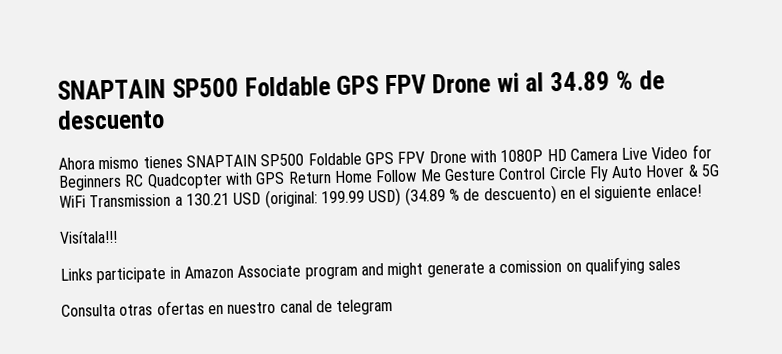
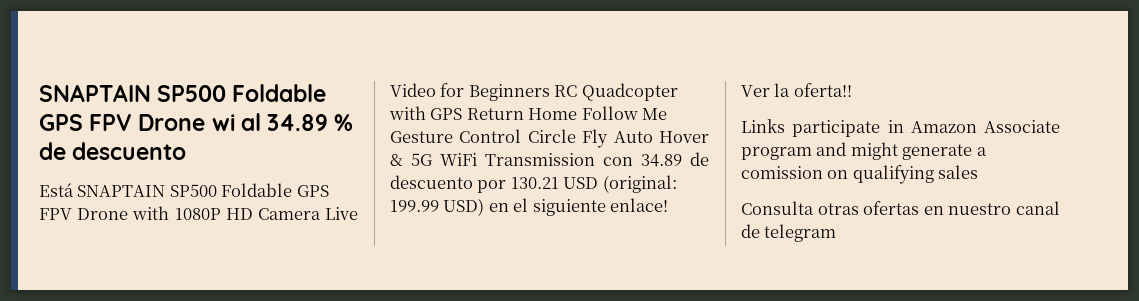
- Ahora mismo tienes SNAPTAIN SP500 Foldable GPS FPV Drone with 1080P HD Camera Live Video for Beginners RC Quadcopter with GPS Return Home Follow Me Gesture Control Circle Fly Auto Hover & 5G WiFi Transmission a 130.21 USD (original: 199.99 USD) (34.89 % de descuento) en el siguiente enlace!
+ Está SNAPTAIN SP500 Foldable GPS FPV Drone with 1080P HD Camera Live Video for Beginners RC Quadcopter with GPS Return Home Follow Me Gesture Control Circle Fly Auto Hover & 5G WiFi Transmission con 34.89 de descuento por 130.21 USD (original: 199.99 USD) en el siguiente enlace!
- Visítala!!!
+ Ver la oferta!!

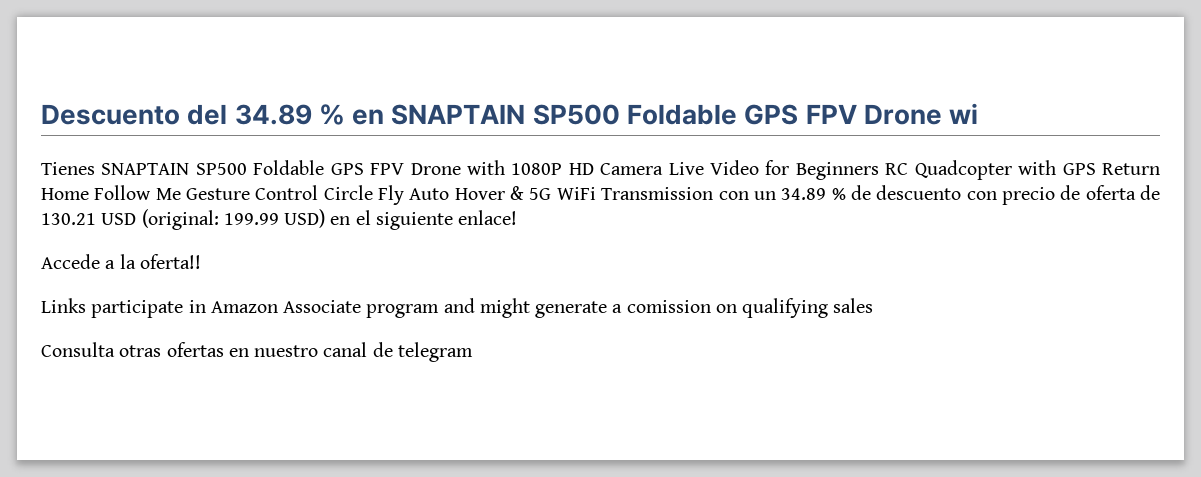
- SNAPTAIN SP500 Foldable GPS FPV Drone wi al 34.89 % de descuento
- Está SNAPTAIN SP500 Foldable GPS FPV Drone with 1080P HD Camera Live Video for Beginners RC Quadcopter with GPS Return Home Follow Me Gesture Control Circle Fly Auto Hover & 5G WiFi Transmission con 34.89 de descuento por 130.21 USD (original: 199.99 USD) en el siguiente enlace!
+ Descuento del 34.89 % en SNAPTAIN SP500 Foldable GPS FPV Drone wi
+ Tienes SNAPTAIN SP500 Foldable GPS FPV Drone with 1080P HD Camera Live Video for Beginners RC Quadcopter with GPS Return Home Follow Me Gesture Control Circle Fly Auto Hover & 5G WiFi Transmission con un 34.89 % de descuento con precio de oferta de 130.21 USD (original: 199.99 USD) en el siguiente enlace!
- Ver la oferta!!
+ Accede a la oferta!!

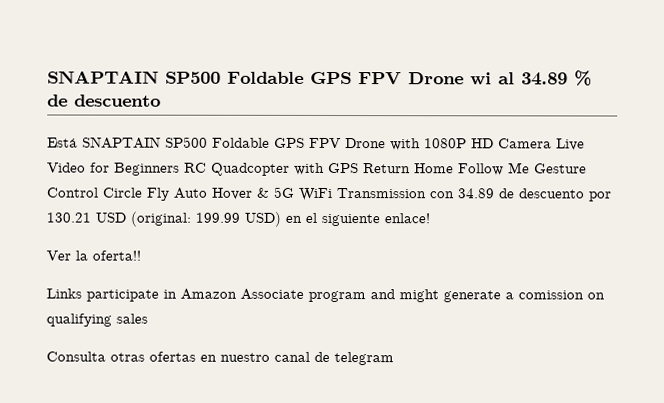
- Descuento del 34.89 % en SNAPTAIN SP500 Foldable GPS FPV Drone wi
- Tienes SNAPTAIN SP500 Foldable GPS FPV Drone with 1080P HD Camera Live Video for Beginners RC Quadcopter with GPS Return Home Follow Me Gesture Control Circle Fly Auto Hover & 5G WiFi Transmission con un 34.89 % de descuento con precio de oferta de 130.21 USD (original: 199.99 USD) en el siguiente enlace!
+ SNAPTAIN SP500 Foldable GPS FPV Drone wi al 34.89 % de descuento
+ Está SNAPTAIN SP500 Foldable GPS FPV Drone with 1080P HD Camera Live Video for Beginners RC Quadcopter with GPS Return Home Follow Me Gesture Control Circle Fly Auto Hover & 5G WiFi Transmission con 34.89 de descuento por 130.21 USD (original: 199.99 USD) en el siguiente enlace!
- Accede a la oferta!!
+ Ver la oferta!!

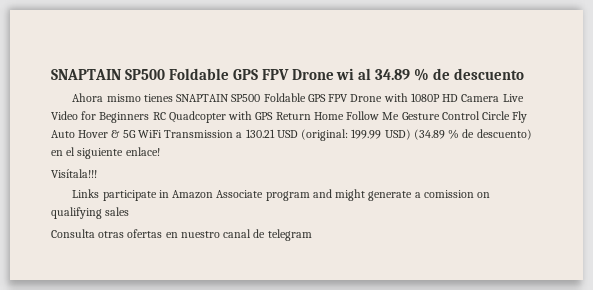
- Está SNAPTAIN SP500 Foldable GPS FPV Drone with 1080P HD Camera Live Video for Beginners RC Quadcopter with GPS Return Home Follow Me Gesture Control Circle Fly Auto Hover & 5G WiFi Transmission con 34.89 de descuento por 130.21 USD (original: 199.99 USD) en el siguiente enlace!
+ Ahora mismo tienes SNAPTAIN SP500 Foldable GPS FPV Drone with 1080P HD Camera Live Video for Beginners RC Quadcopter with GPS Return Home Follow Me Gesture Control Circle Fly Auto Hover & 5G WiFi Transmission a 130.21 USD (original: 199.99 USD) (34.89 % de descuento) en el siguiente enlace!
- Ver la oferta!!
+ Visítala!!!

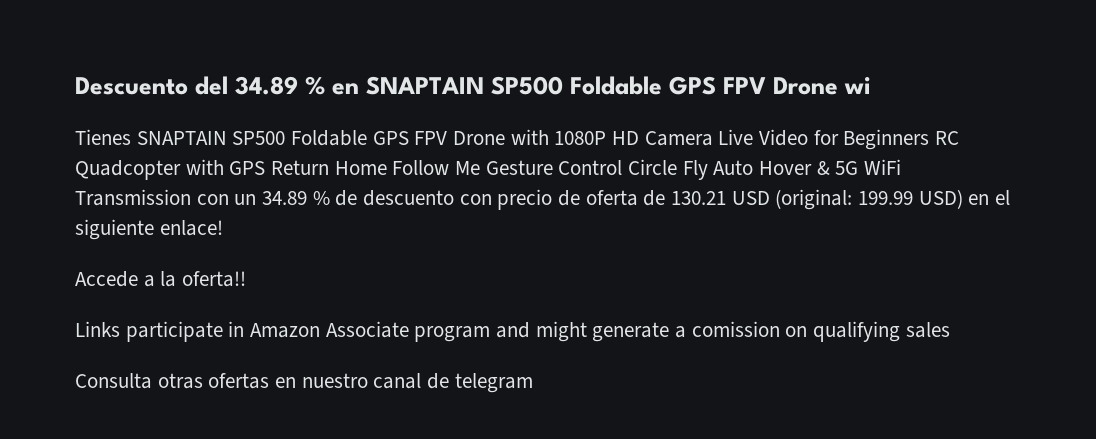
- SNAPTAIN SP500 Foldable GPS FPV Drone wi al 34.89 % de descuento
- Ahora mismo tienes SNAPTAIN SP500 Foldable GPS FPV Drone with 1080P HD Camera Live Video for Beginners RC Quadcopter with GPS Return Home Follow Me Gesture Control Circle Fly Auto Hover & 5G WiFi Transmission a 130.21 USD (original: 199.99 USD) (34.89 % de descuento) en el siguiente enlace!
+ Descuento del 34.89 % en SNAPTAIN SP500 Foldable GPS FPV Drone wi
+ Tienes SNAPTAIN SP500 Foldable GPS FPV Drone with 1080P HD Camera Live Video for Beginners RC Quadcopter with GPS Return Home Follow Me Gesture Control Circle Fly Auto Hover & 5G WiFi Transmission con un 34.89 % de descuento con precio de oferta de 130.21 USD (original: 199.99 USD) en el siguiente enlace!
- Visítala!!!
+ Accede a la oferta!!

